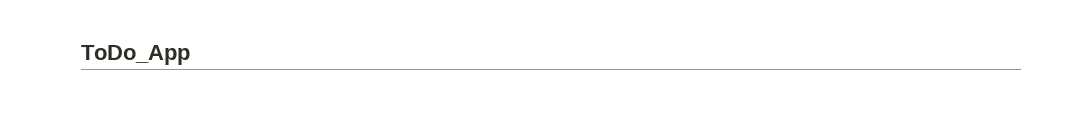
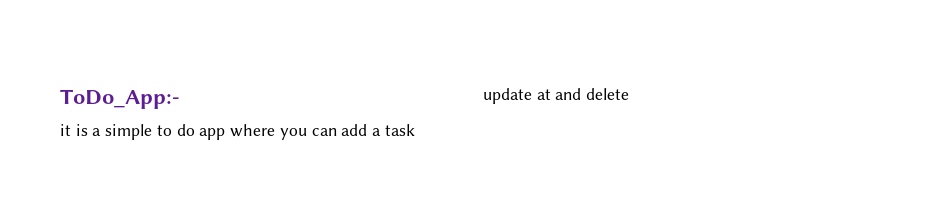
- ToDo_App
+ ToDo_App:-
+ it is a simple to do app where you can add a task update at and delete

